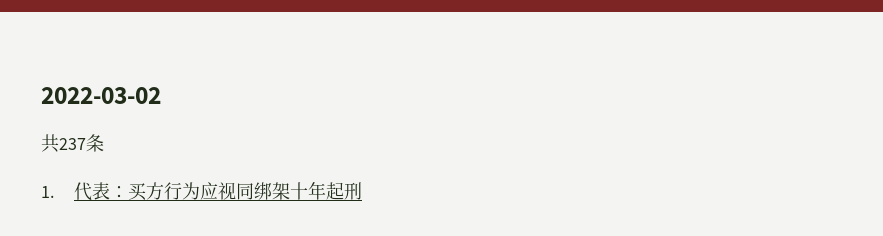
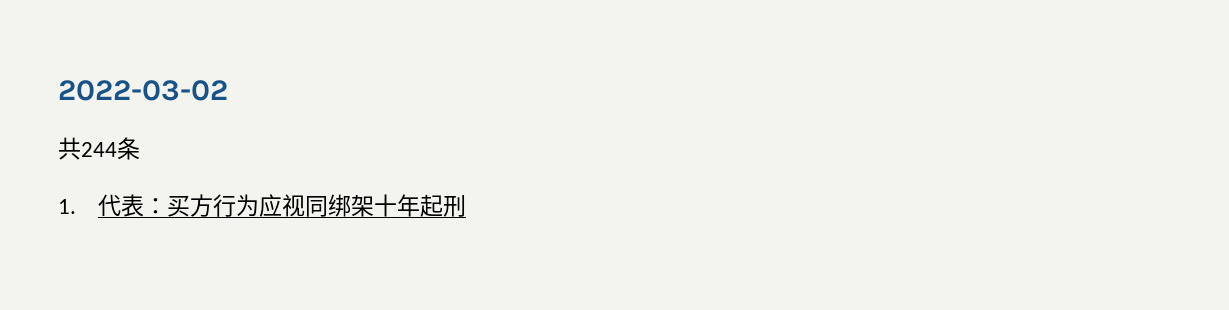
- 共237条
+ 共244条

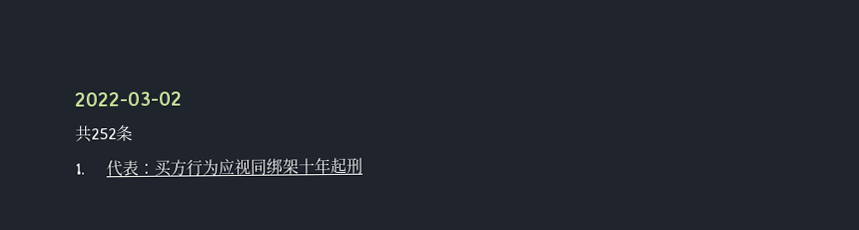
- 共244条
+ 共252条

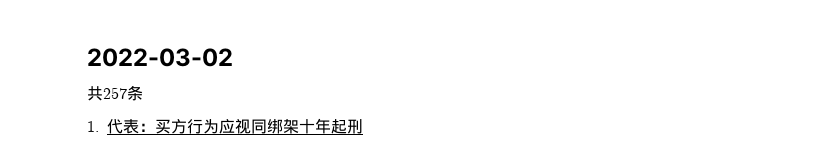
- 共252条
+ 共257条

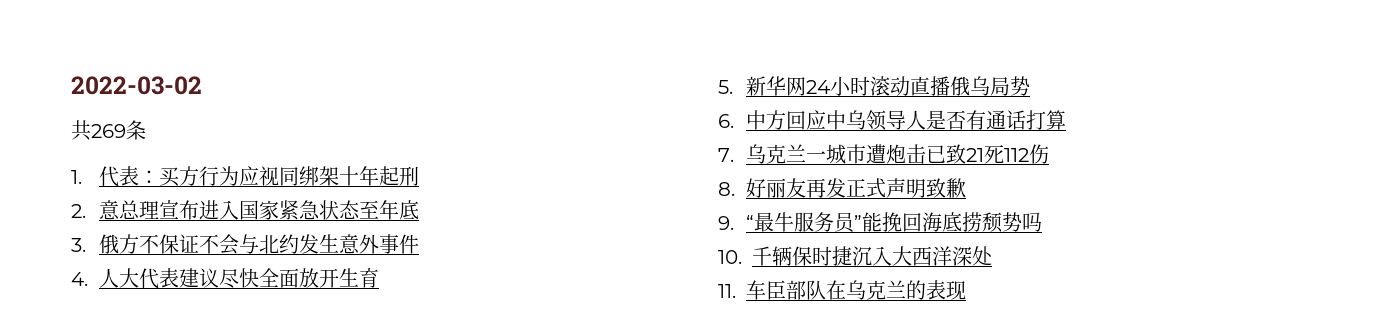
- 共257条
+ 共269条
+ 2.意总理宣布进入国家紧急状态至年底
+ 3.俄方不保证不会与北约发生意外事件
+ 4.人大代表建议尽快全面放开生育
+ 5.新华网24小时滚动直播俄乌局势
+ 6.中方回应中乌领导人是否有通话打算
+ 7.乌克兰一城市遭炮击已致21死112伤
+ 8.好丽友再发正式声明致歉
+ 9. “最牛服务员”能挽回海底捞颓势吗
+ 10.千辆保时捷沉入大西洋深处
+ 11.车臣部队在乌克兰的表现

